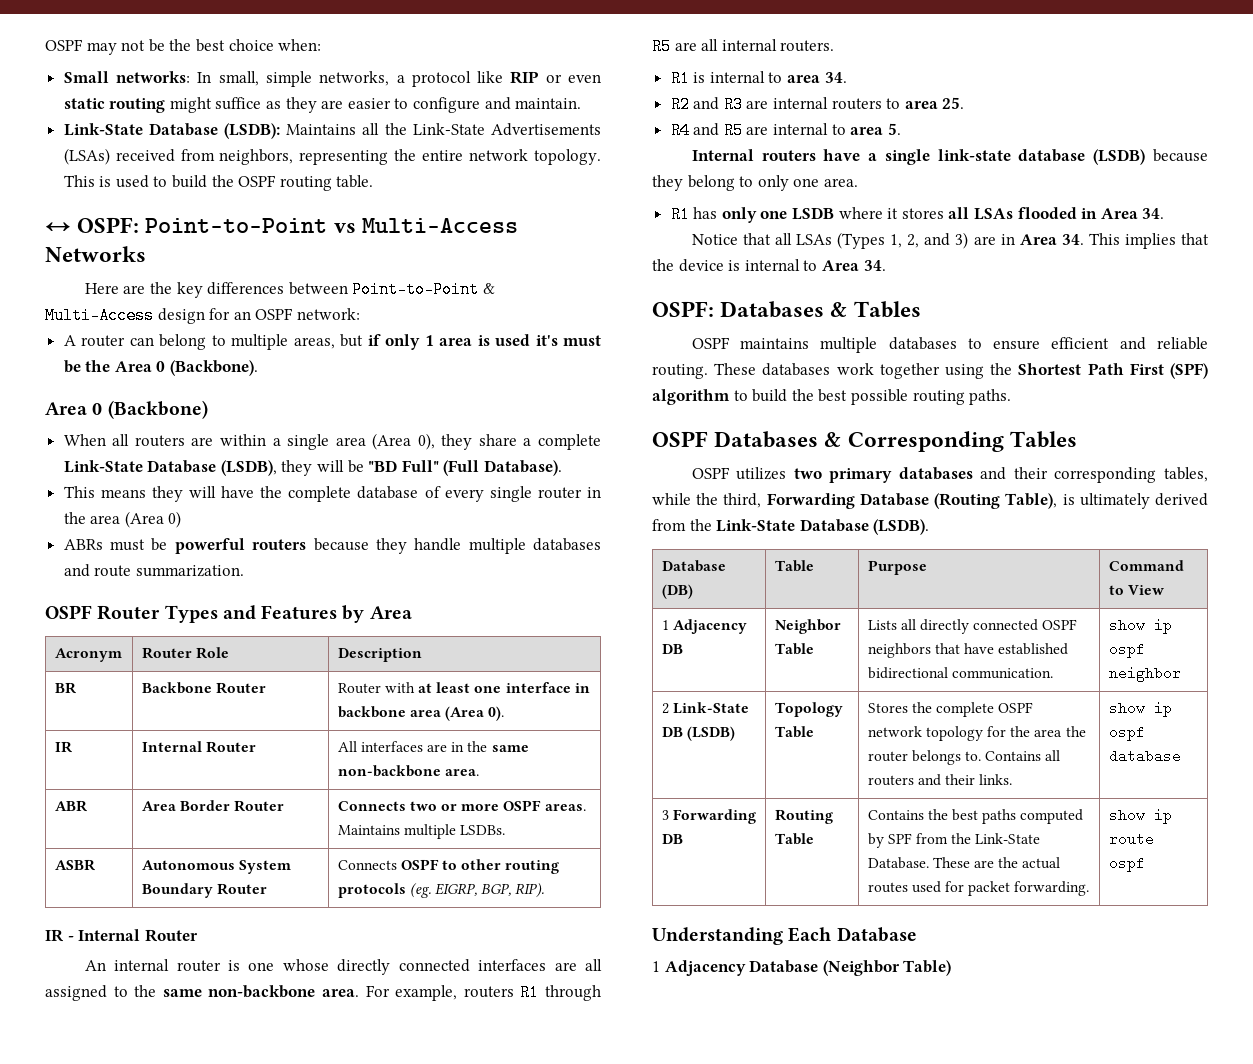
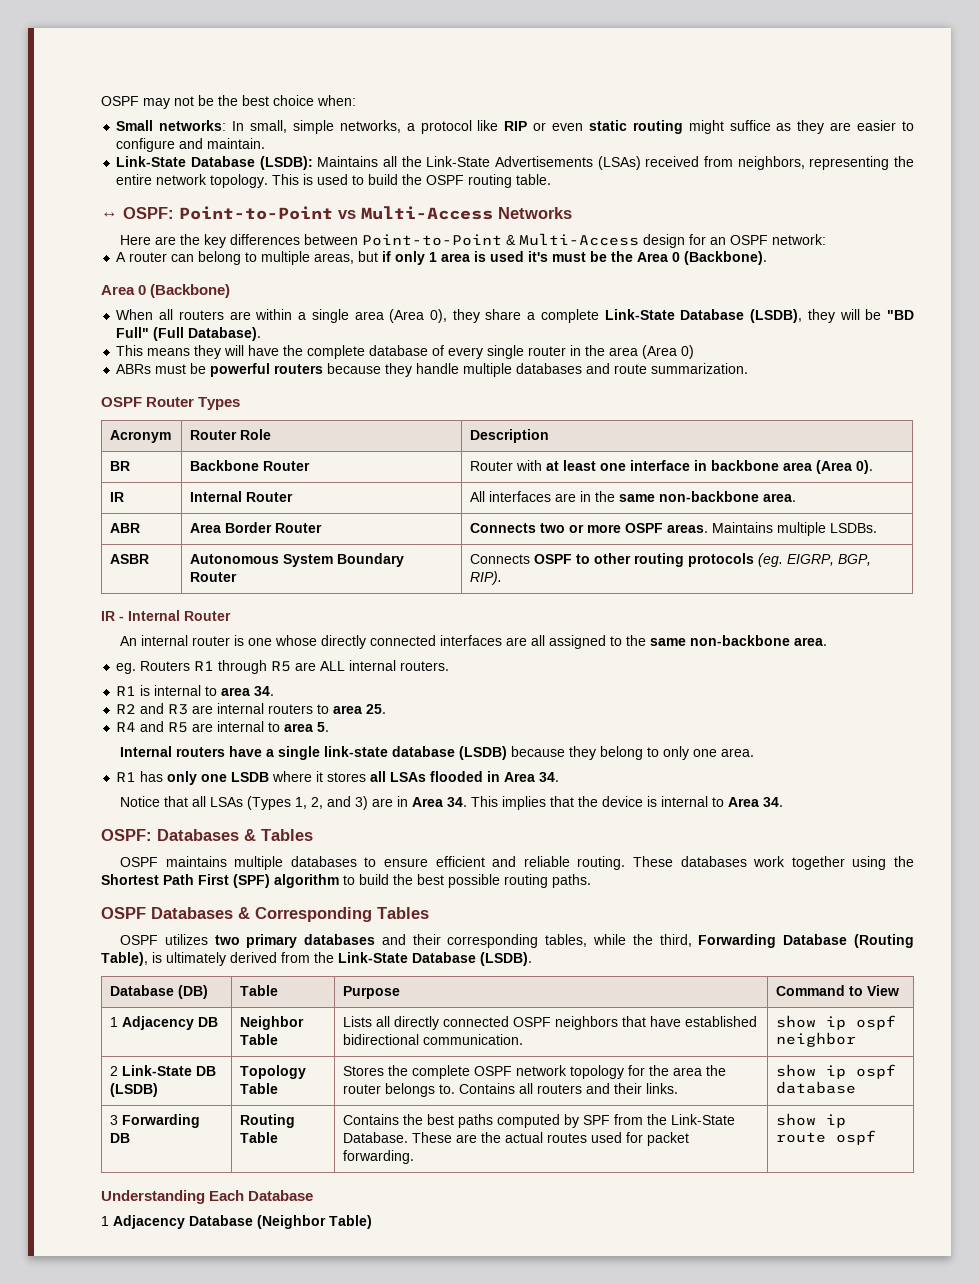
- OSPF Router Types and Features by Area
+ OSPF Router Types
- An internal router is one whose directly connected interfaces are all assigned to the same non-backbone area. For example, routers R1 through R5 are all internal routers.
+ An internal router is one whose directly connected interfaces are all assigned to the same non-backbone area.
+ eg. Routers R1 through R5 are ALL internal routers.

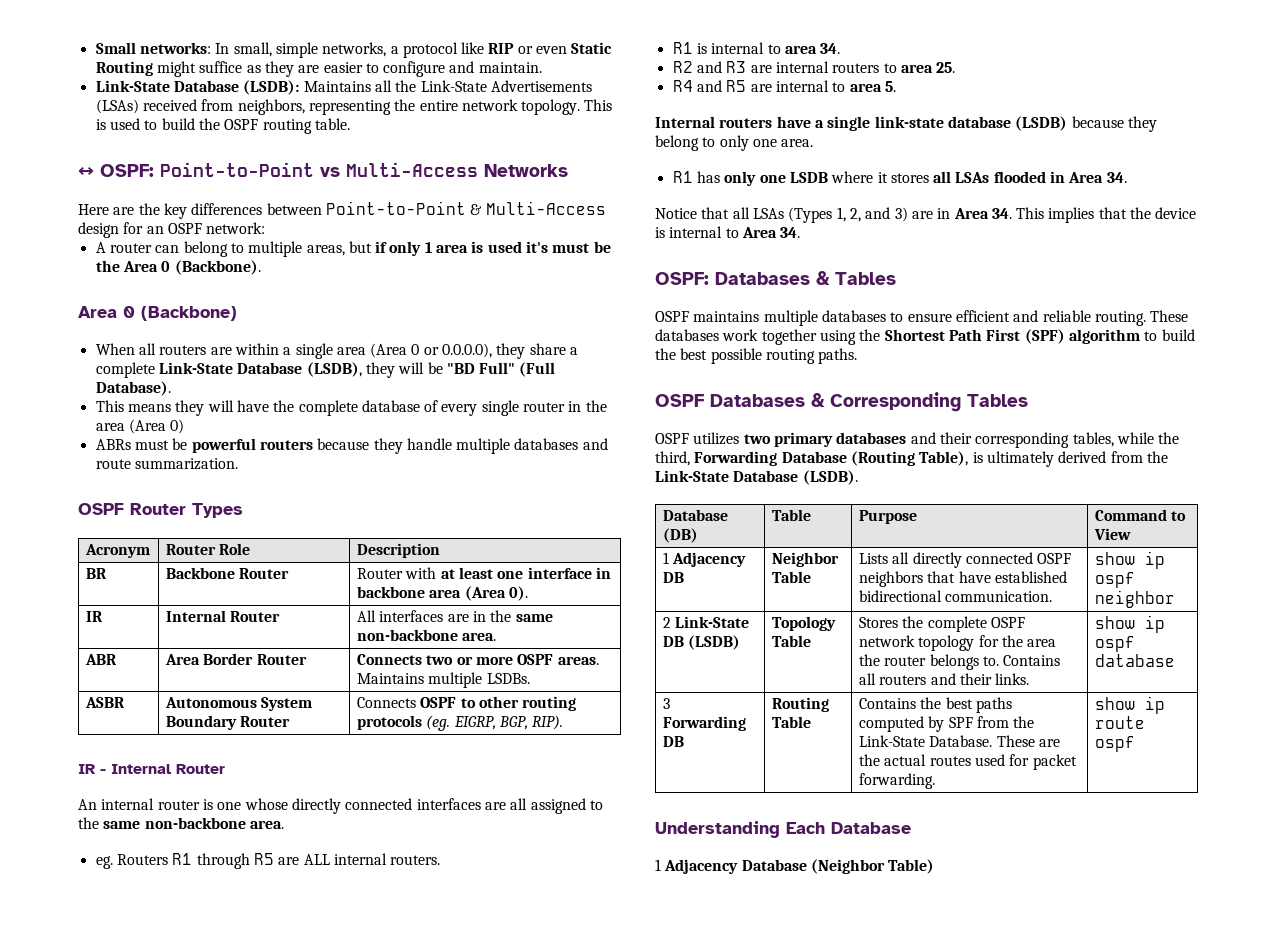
- OSPF may not be the best choice when:
- Small networks: In small, simple networks, a protocol like RIP or even static routing might suffice as they are easier to configure and maintain.
+ Small networks: In small, simple networks, a protocol like RIP or even Static Routing might suffice as they are easier to configure and maintain.
- When all routers are within a single area (Area 0), they share a complete Link-State Database (LSDB), they will be "BD Full" (Full Database).
+ When all routers are within a single area (Area 0 or 0.0.0.0), they share a complete Link-State Database (LSDB), they will be "BD Full" (Full Database).

